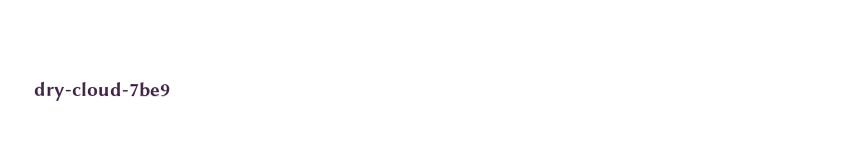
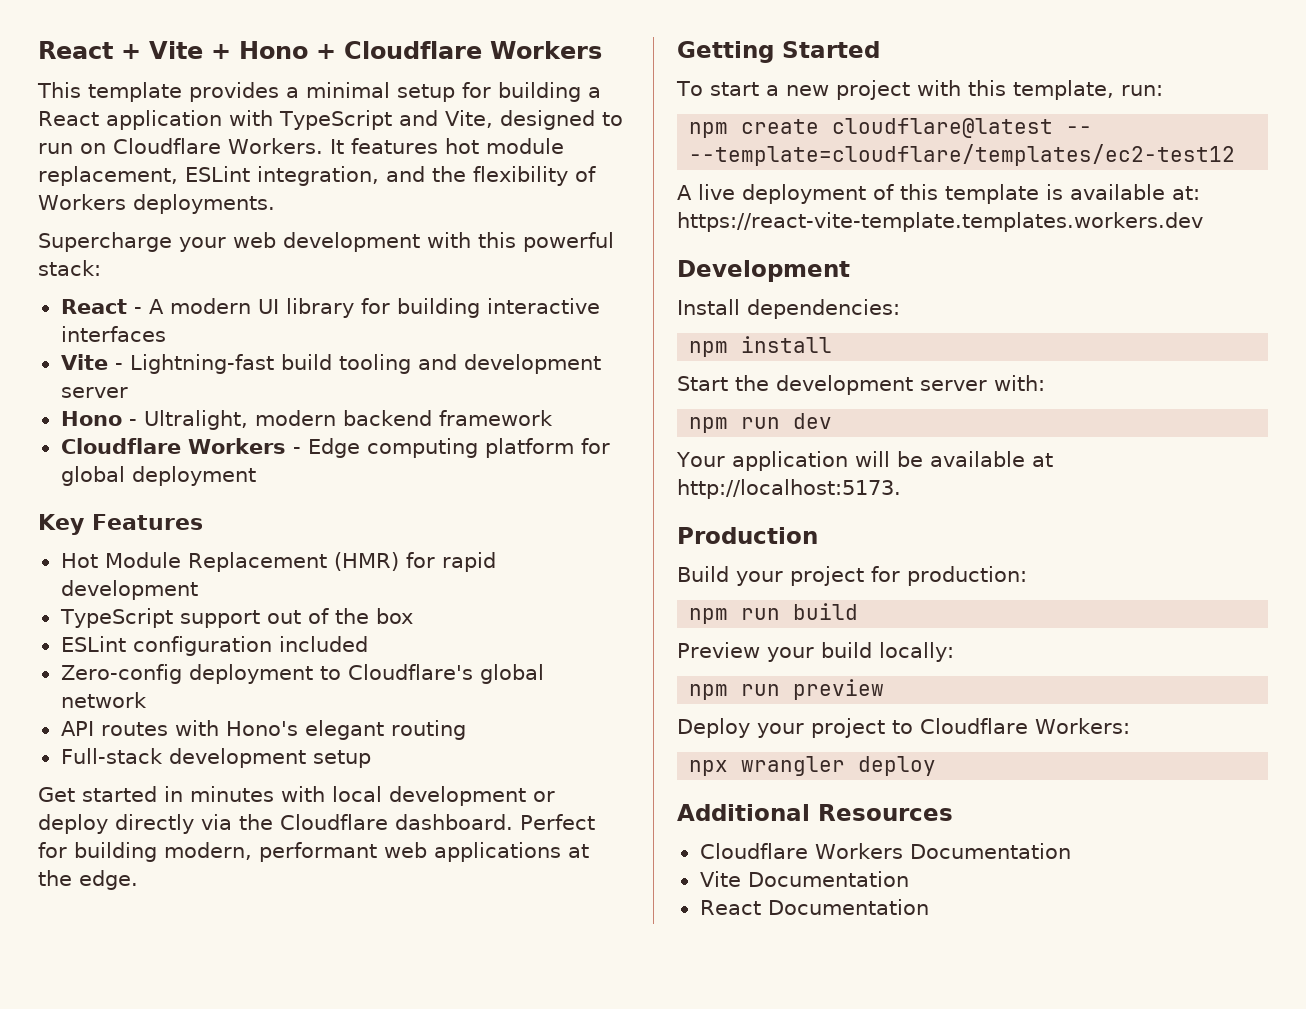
- dry-cloud-7be9
+ React + Vite + Hono + Cloudflare Workers
+ This template provides a minimal setup for building a React application with TypeScript and Vite, designed to run on Cloudflare Workers. It features hot module replacement, ESLint integration, and the flexibility of Workers deployments.
+ Supercharge your web development with this powerful stack:
+ React - A modern UI library for building interactive interfaces
+ Vite - Lightning-fast build tooling and development server
+ Hono - Ultralight, modern backend framework
+ Cloudflare Workers - Edge computing platform for global deployment
+ Key Features
+ Hot Module Replacement (HMR) for rapid development
+ TypeScript support out of the box
+ ESLint configuration included
+ Zero-config deployment to Cloudflare's global network
+ API routes with Hono's elegant routing
+ Full-stack development setup
+ Get started in minutes with local development or deploy directly via the Cloudflare dashboard. Perfect for building modern, performant web applications at the edge.
+ Getting Started
+ To start a new project with this template, run:
+ npm create cloudflare@latest -- --template=cloudflare/templates/ec2-test12
+ A live deployment of this template is available at: https://react-vite-template.templates.workers.dev
+ Development
+ Install dependencies:
+ npm install
+ Start the development server with:
+ npm run dev
+ Your application will be available at http://localhost:5173.
+ Production
+ Build your project for production:
+ npm run build
+ Preview your build locally:
+ npm run preview
+ Deploy your project to Cloudflare Workers:
+ npx wrangler deploy
+ Additional Resources
+ Cloudflare Workers Documentation
+ Vite Documentation
+ React Documentation

